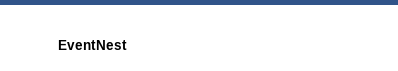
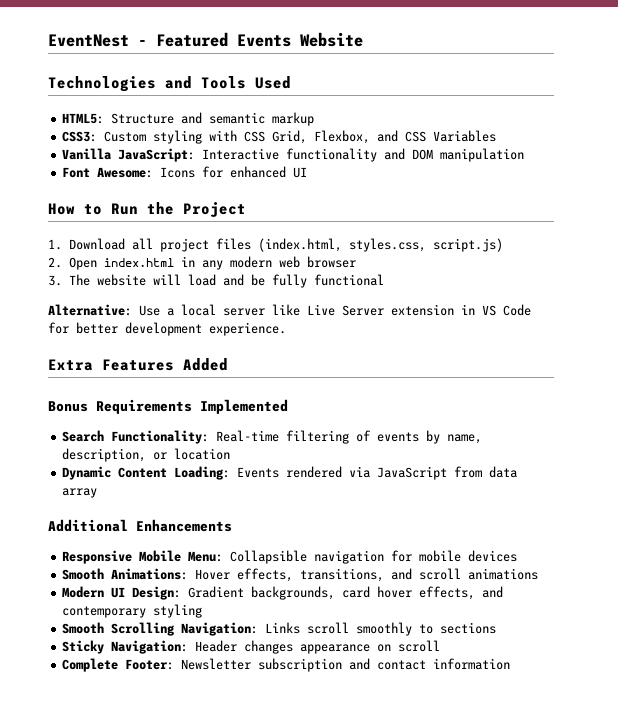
- EventNest
+ EventNest - Featured Events Website
+ Technologies and Tools Used
+ HTML5: Structure and semantic markup
+ CSS3: Custom styling with CSS Grid, Flexbox, and CSS Variables
+ Vanilla JavaScript: Interactive functionality and DOM manipulation
+ Font Awesome: Icons for enhanced UI
+ How to Run the Project
+ 1. Download all project files (index.html, styles.css, script.js)
+ 2. Open index.html in any modern web browser
+ 3. The website will load and be fully functional
+ Alternative: Use a local server like Live Server extension in VS Code for better development experience.
+ Extra Features Added
+ Bonus Requirements Implemented
+ Search Functionality: Real-time filtering of events by name, description, or location
+ Dynamic Content Loading: Events rendered via JavaScript from data array
+ Additional Enhancements
+ Responsive Mobile Menu: Collapsible navigation for mobile devices
+ Smooth Animations: Hover effects, transitions, and scroll animations
+ Modern UI Design: Gradient backgrounds, card hover effects, and contemporary styling
+ Smooth Scrolling Navigation: Links scroll smoothly to sections
+ Sticky Navigation: Header changes appearance on scroll
+ Complete Footer: Newsletter subscription and contact information

